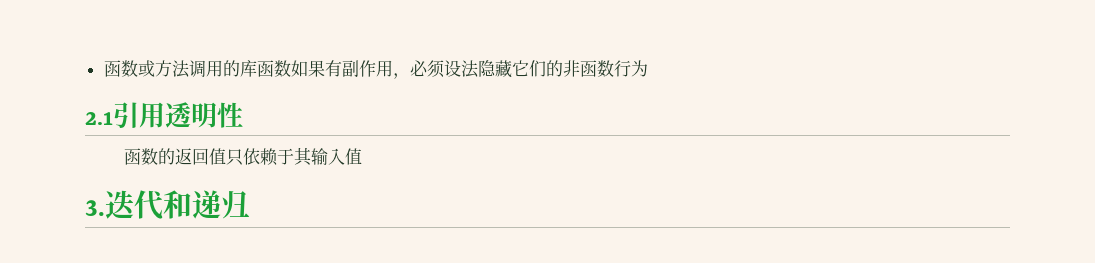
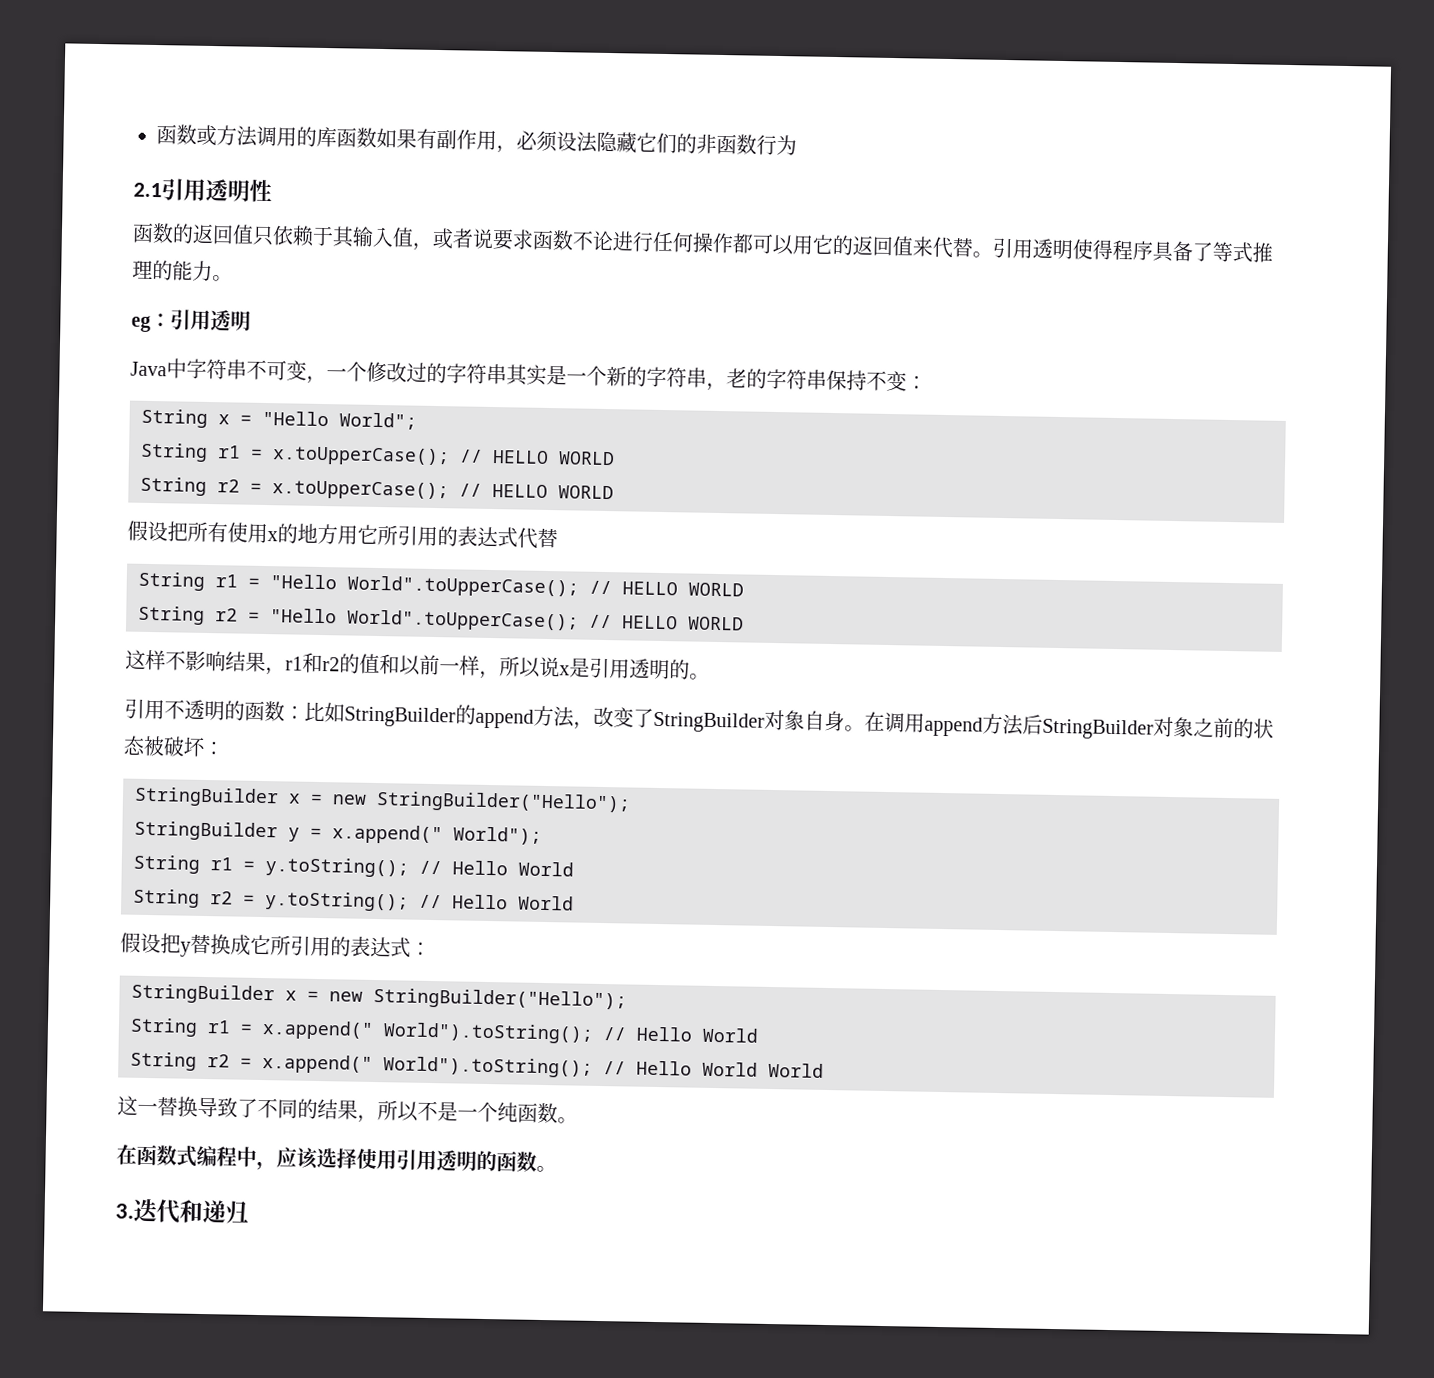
- 函数的返回值只依赖于其输入值
+ 函数的返回值只依赖于其输入值，或者说要求函数不论进行任何操作都可以用它的返回值来代替。引用透明使得程序具备了等式推理的能力。
+ eg：引用透明
+ Java中字符串不可变，一个修改过的字符串其实是一个新的字符串，老的字符串保持不变：
+ String x = "Hello World";
+ String r1 = x.toUpperCase(); // HELLO WORLD
+ String r2 = x.toUpperCase(); // HELLO WORLD
+ 假设把所有使用x的地方用它所引用的表达式代替
+ String r1 = "Hello World".toUpperCase(); // HELLO WORLD
+ String r2 = "Hello World".toUpperCase(); // HELLO WORLD
+ 这样不影响结果，r1和r2的值和以前一样，所以说x是引用透明的。
+ 引用不透明的函数：比如StringBuilder的append方法，改变了StringBuilder对象自身。在调用append方法后StringBuilder对象之前的状态被破坏：
+ StringBuilder x = new StringBuilder("Hello");
+ StringBuilder y = x.append(" World");
+ String r1 = y.toString(); // Hello World
+ String r2 = y.toString(); // Hello World
+ 假设把y替换成它所引用的表达式：
+ StringBuilder x = new StringBuilder("Hello");
+ String r1 = x.append(" World").toString(); // Hello World
+ String r2 = x.append(" World").toString(); // Hello World World
+ 这一替换导致了不同的结果，所以不是一个纯函数。
+ 在函数式编程中，应该选择使用引用透明的函数。

